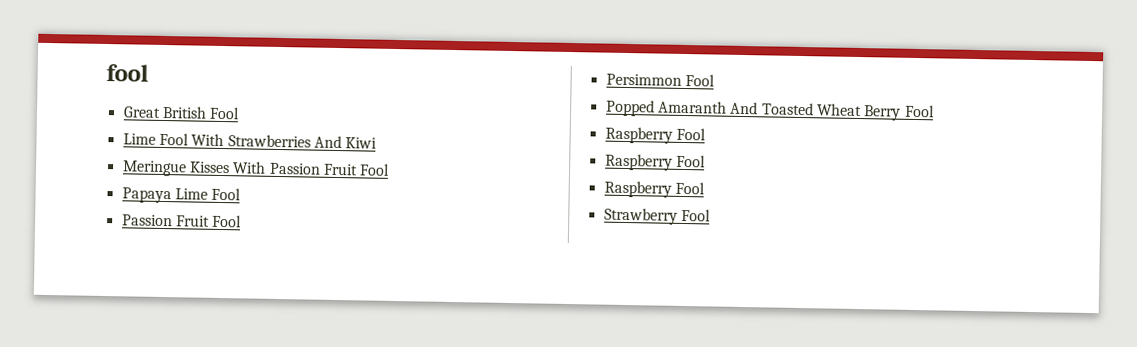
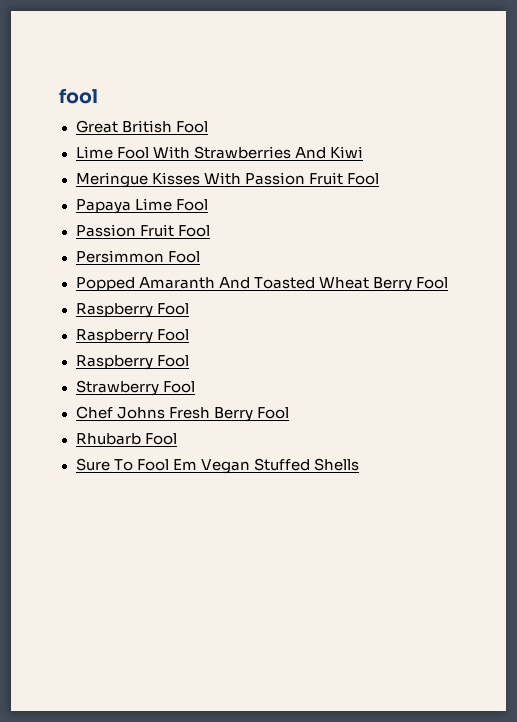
+ Chef Johns Fresh Berry Fool
+ Rhubarb Fool
+ Sure To Fool Em Vegan Stuffed Shells

